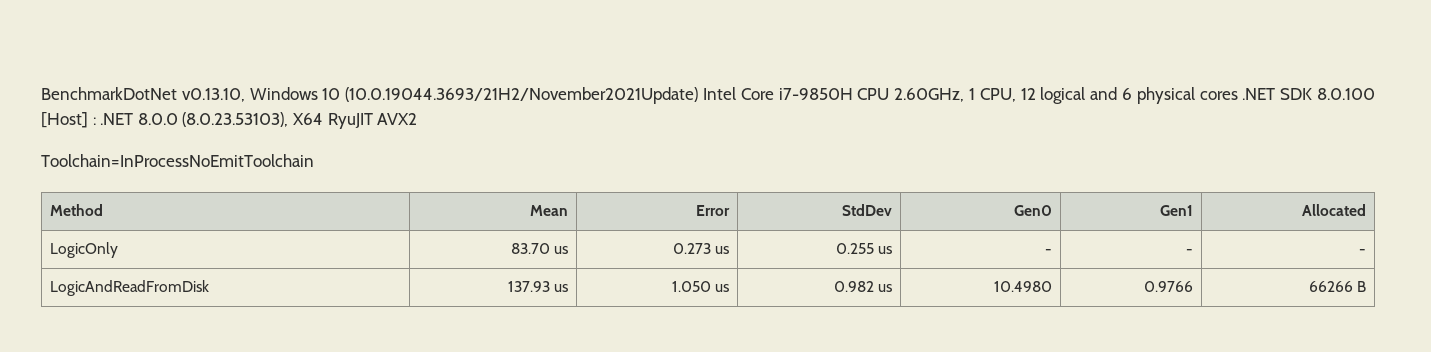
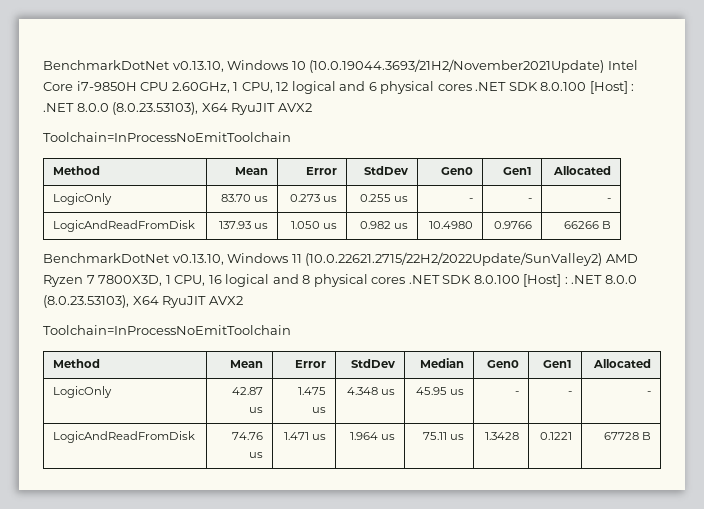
+ BenchmarkDotNet v0.13.10, Windows 11 (10.0.22621.2715/22H2/2022Update/SunValley2) AMD Ryzen 7 7800X3D, 1 CPU, 16 logical and 8 physical cores .NET SDK 8.0.100 [Host] : .NET 8.0.0 (8.0.23.53103), X64 RyuJIT AVX2
+ Toolchain=InProcessNoEmitToolchain
+ Method | Mean | Error | StdDev | Median | Gen0 | Gen1 | Allocated
+ LogicOnly | 42.87 us | 1.475 us | 4.348 us | 45.95 us | - | - | -
+ LogicAndReadFromDisk | 74.76 us | 1.471 us | 1.964 us | 75.11 us | 1.3428 | 0.1221 | 67728 B

